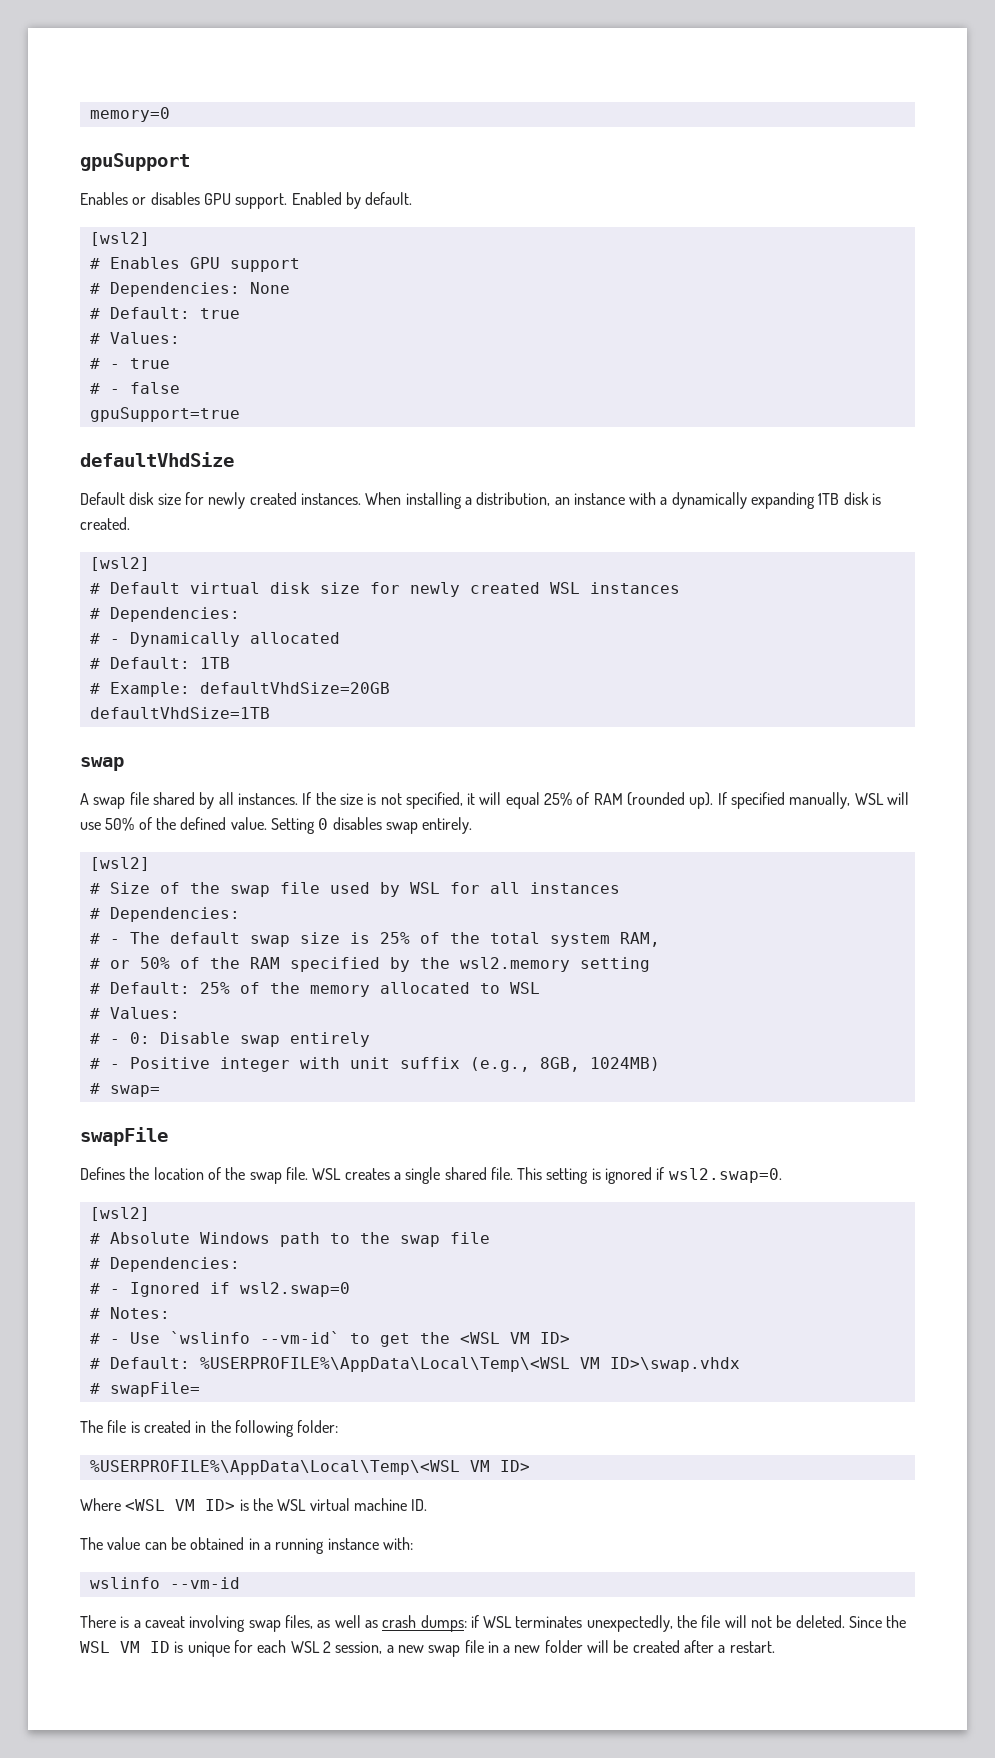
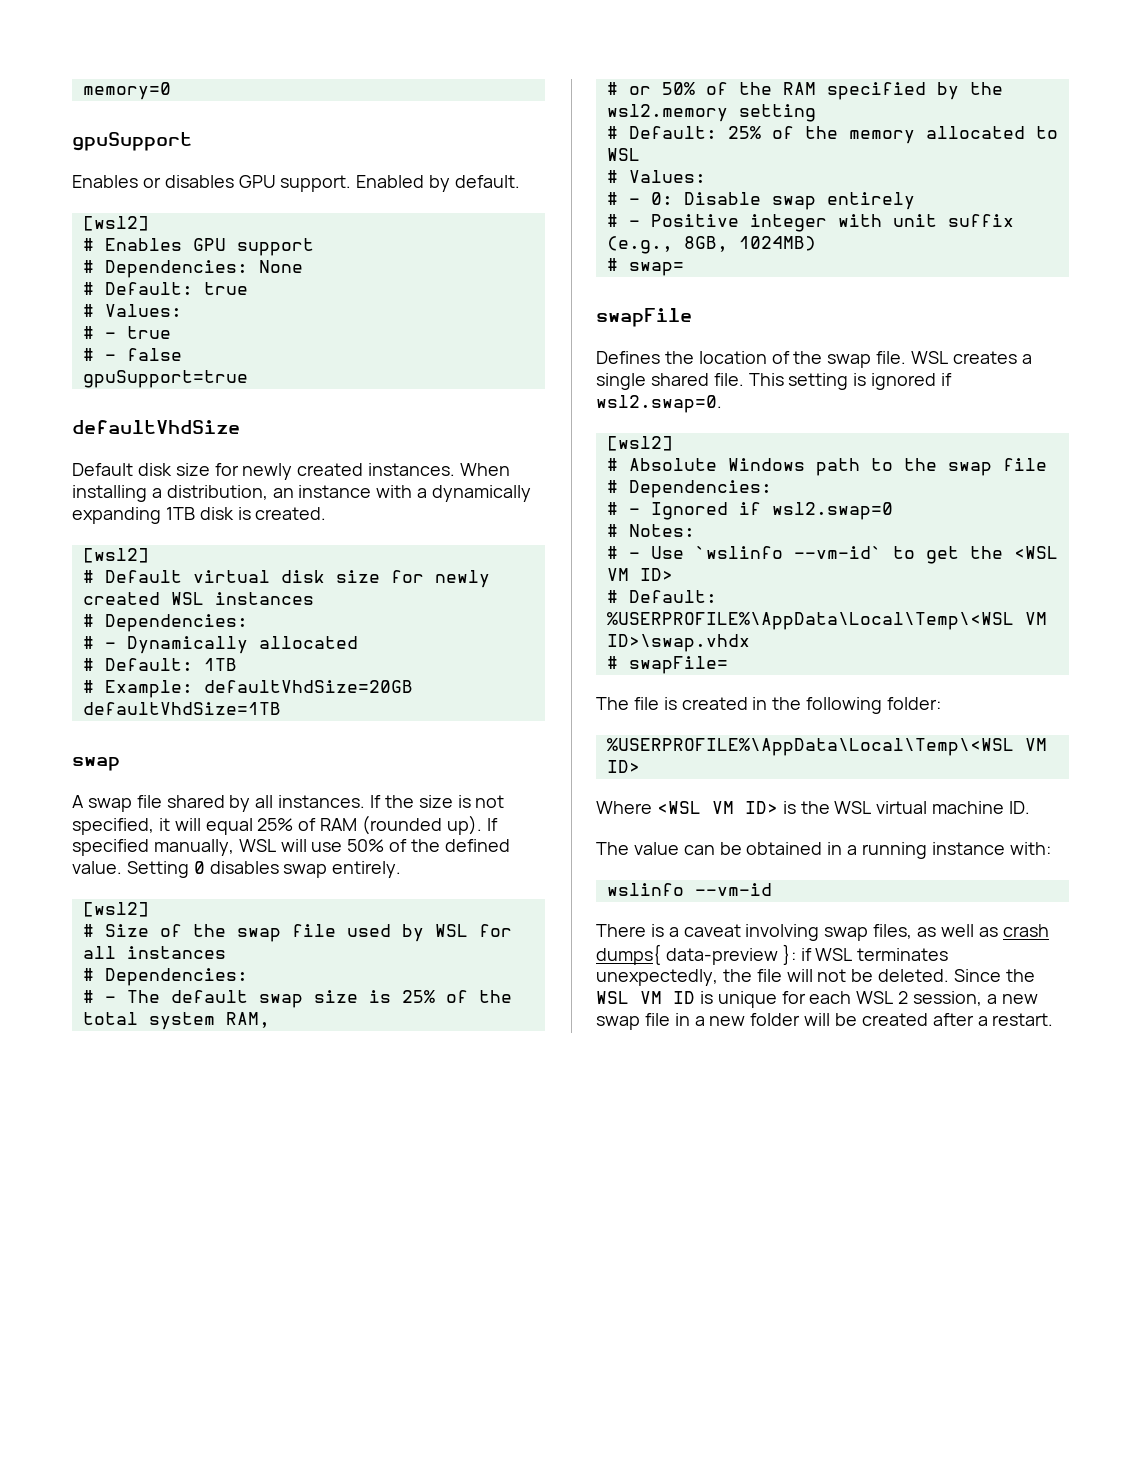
- There is a caveat involving swap files, as well as crash dumps: if WSL terminates unexpectedly, the file will not be deleted.
+ There is a caveat involving swap files, as well as crash dumps{ data-preview }: if WSL terminates unexpectedly, the file will not be deleted.

